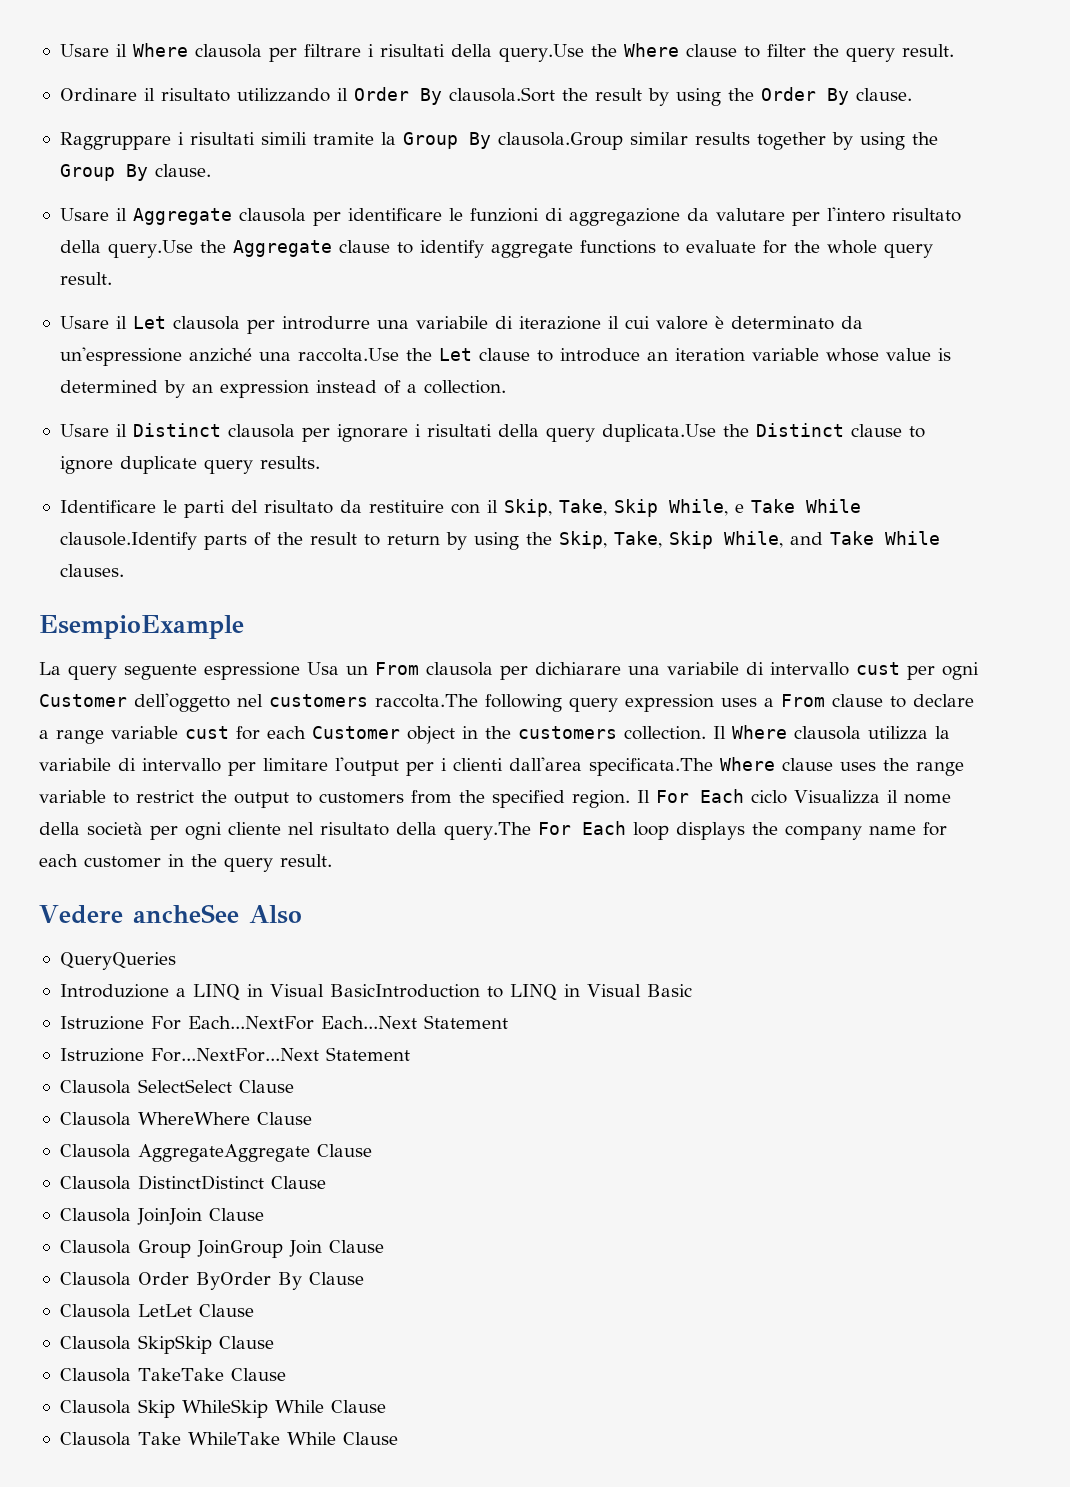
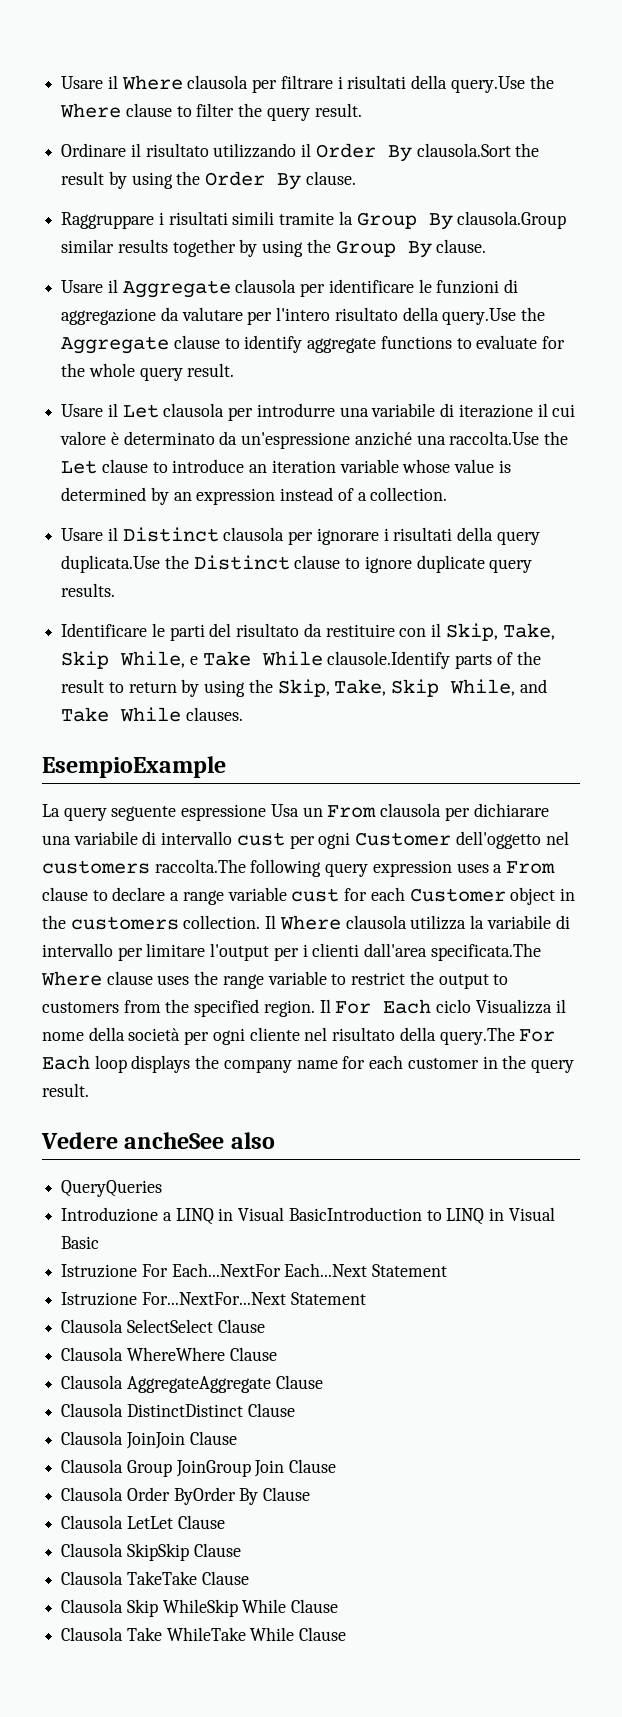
- Vedere ancheSee Also
+ Vedere ancheSee also

